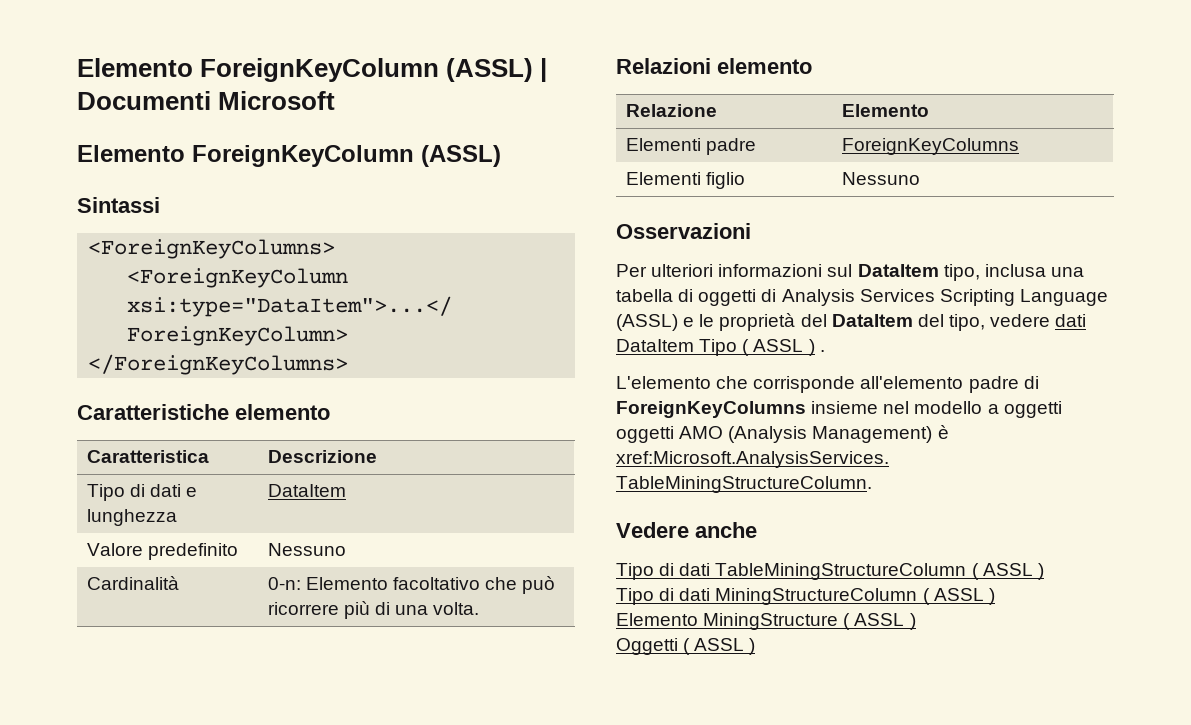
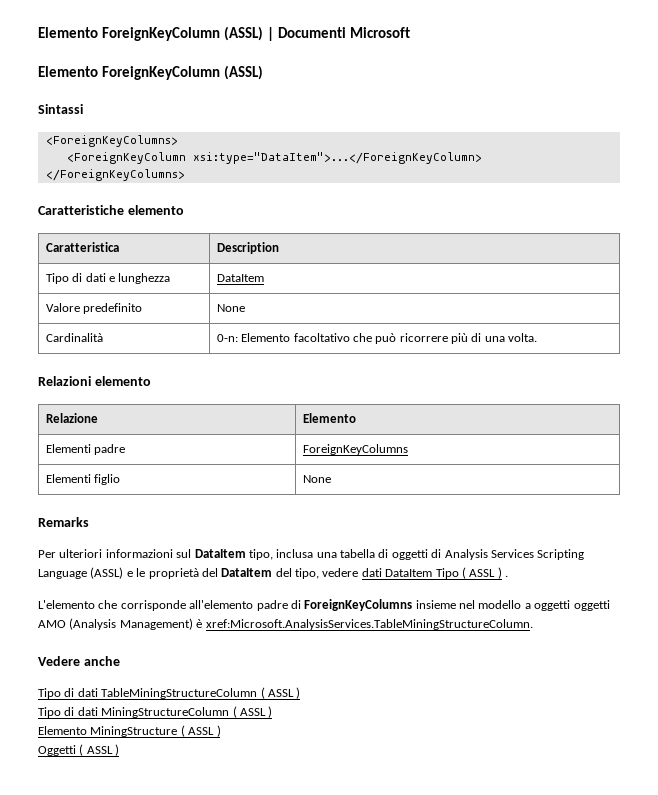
- Caratteristica | Descrizione
+ Caratteristica | Description
- Valore predefinito | Nessuno
+ Valore predefinito | None
- Elementi figlio | Nessuno
- Osservazioni
+ Elementi figlio | None
+ Remarks

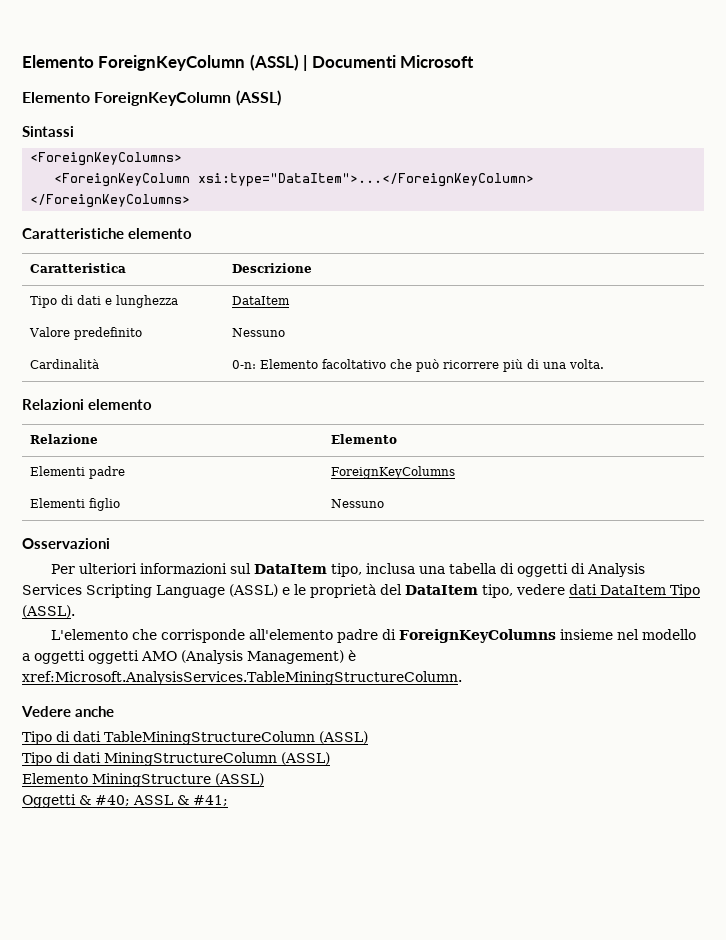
- Caratteristica | Description
+ Caratteristica | Descrizione
- Valore predefinito | None
+ Valore predefinito | Nessuno
- Elementi figlio | None
- Remarks
+ Elementi figlio | Nessuno
+ Osservazioni
- Per ulteriori informazioni sul DataItem tipo, inclusa una tabella di oggetti di Analysis Services Scripting Language (ASSL) e le proprietà del DataItem del tipo, vedere dati DataItem Tipo ( ASSL ) .
+ Per ulteriori informazioni sul DataItem tipo, inclusa una tabella di oggetti di Analysis Services Scripting Language (ASSL) e le proprietà del DataItem tipo, vedere dati DataItem Tipo (ASSL).
- Tipo di dati TableMiningStructureColumn ( ASSL )
+ Tipo di dati TableMiningStructureColumn (ASSL)
- Tipo di dati MiningStructureColumn ( ASSL )
+ Tipo di dati MiningStructureColumn (ASSL)
- Elemento MiningStructure ( ASSL )
- Oggetti ( ASSL )
+ Elemento MiningStructure (ASSL)
+ Oggetti & #40; ASSL & #41;

